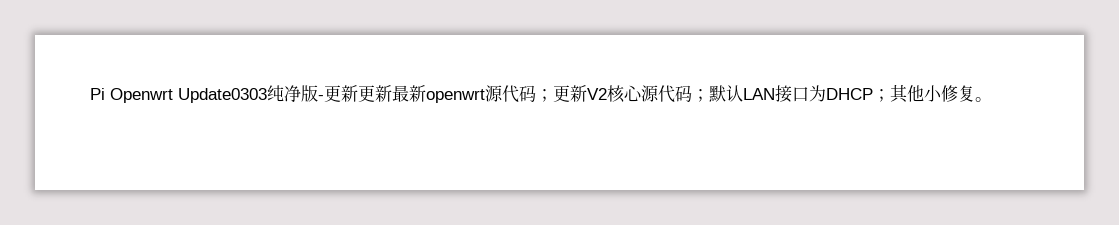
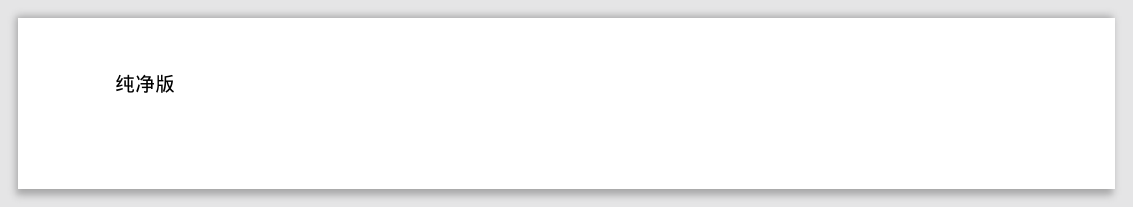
- Pi Openwrt Update0303纯净版-更新更新最新openwrt源代码；更新V2核心源代码；默认LAN接口为DHCP；其他小修复。
+ 纯净版

